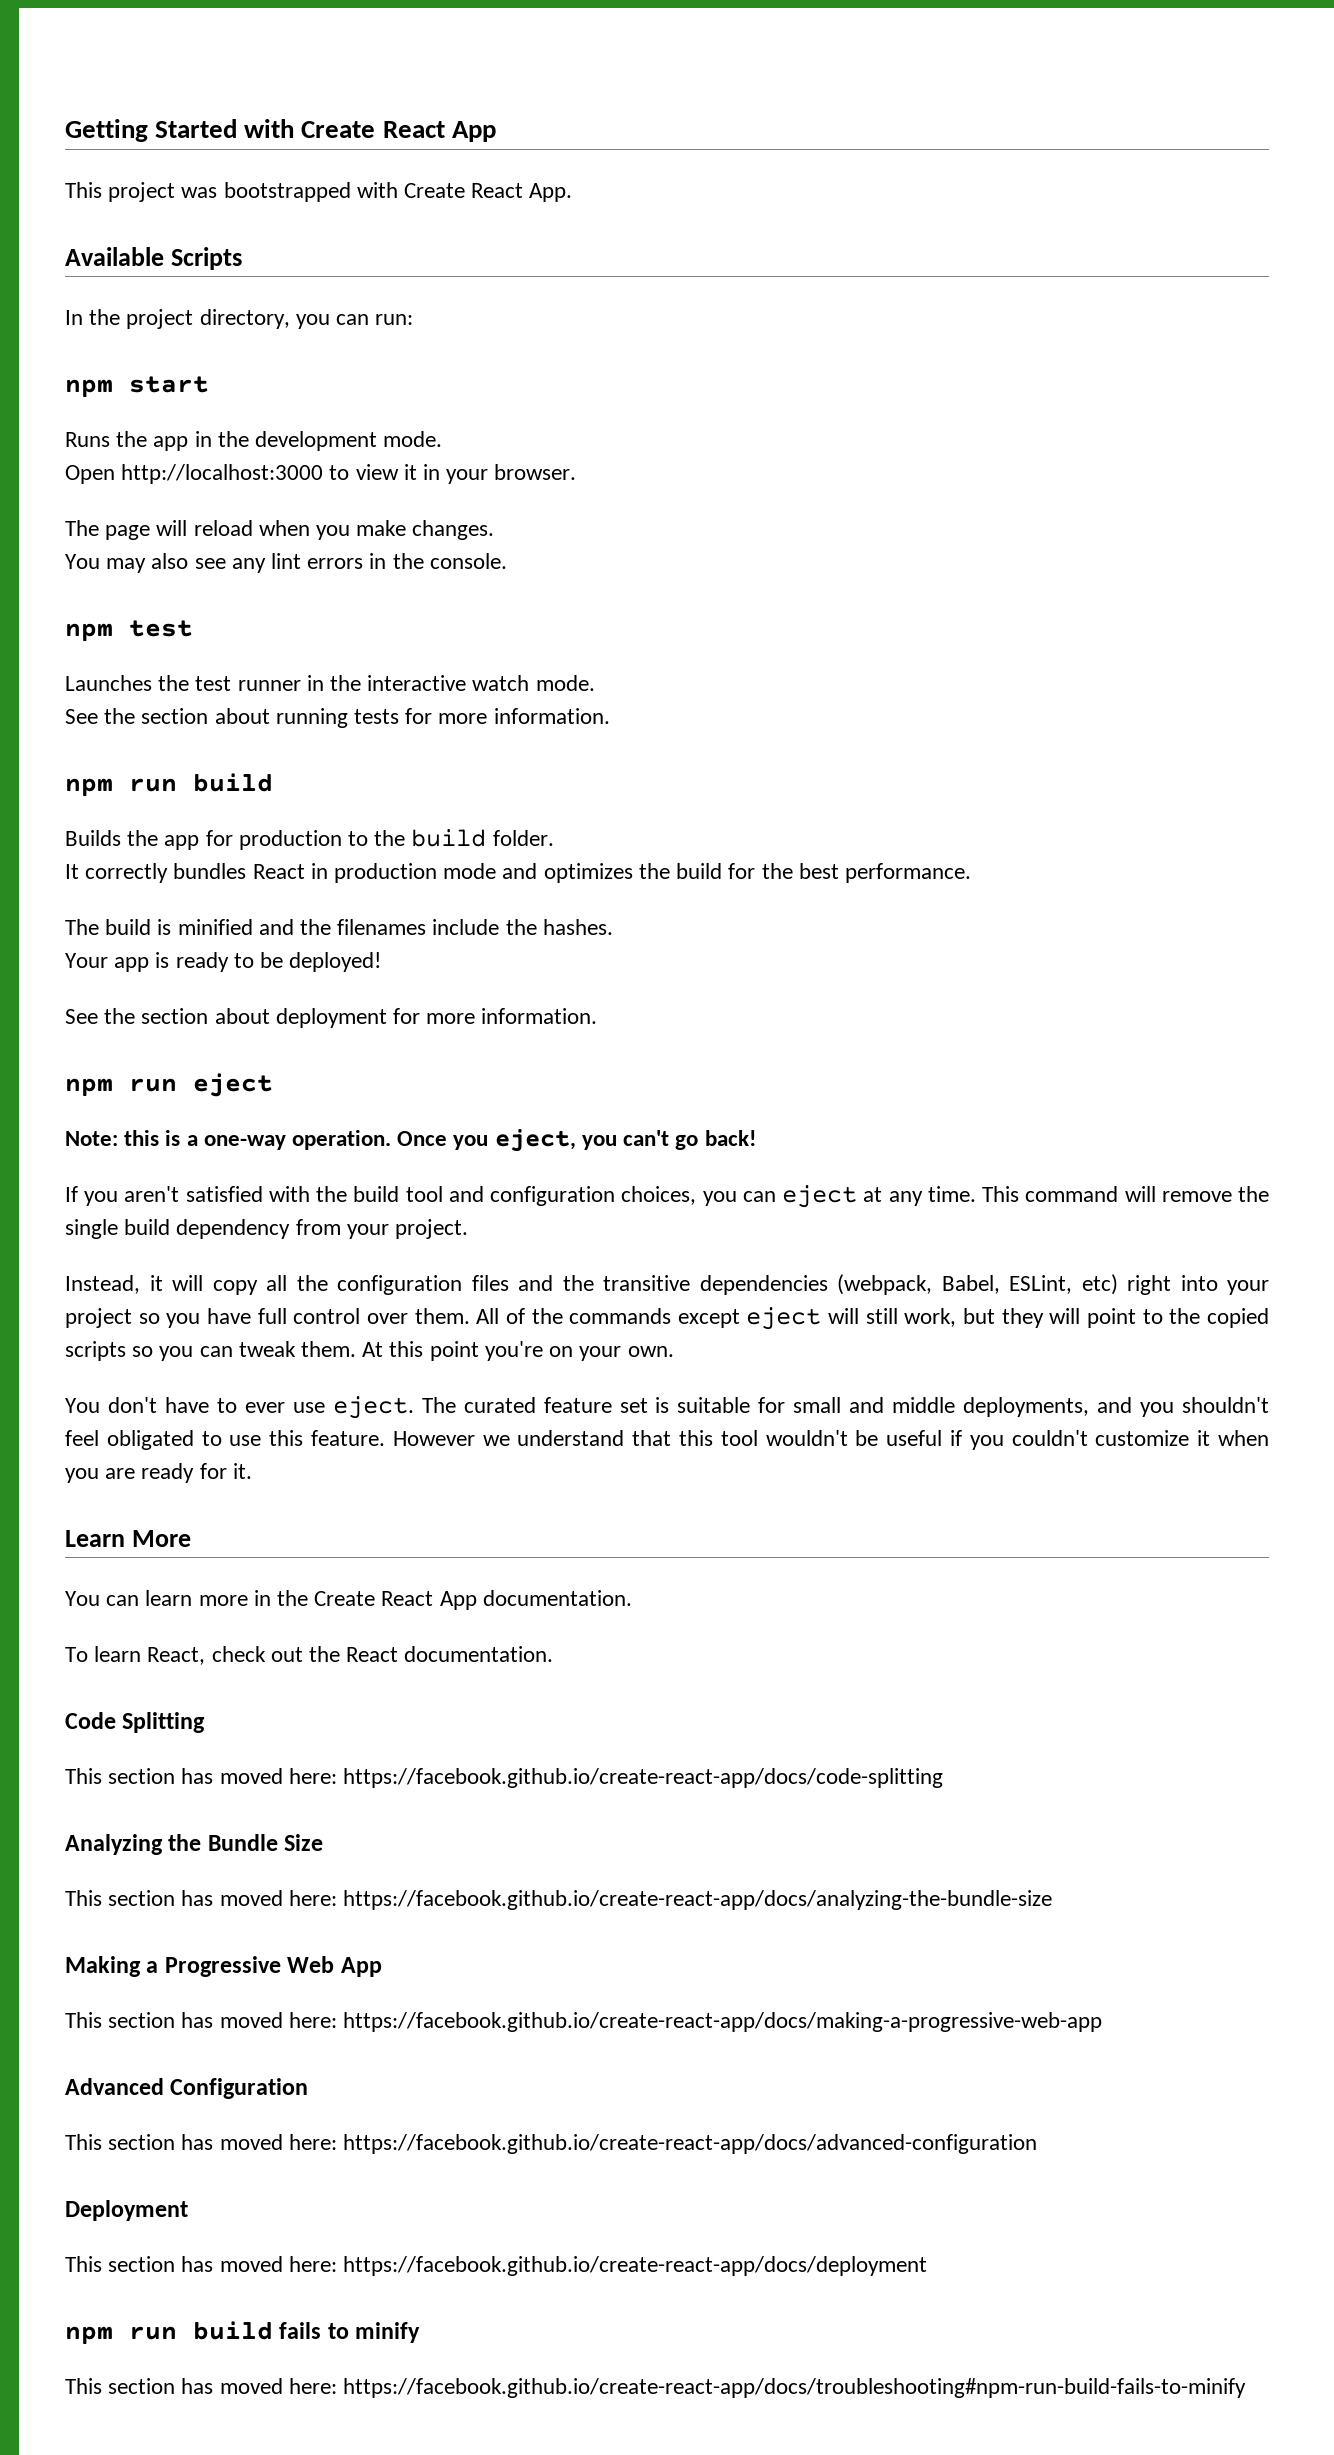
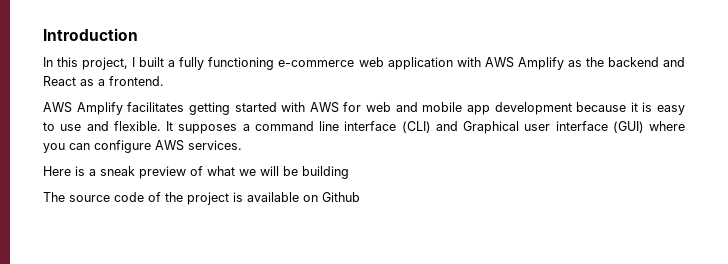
- Getting Started with Create React App
- This project was bootstrapped with Create React App.
- Available Scripts
- In the project directory, you can run:
- npm start
- Runs the app in the development mode.
- Open http://localhost:3000 to view it in your browser.
- The page will reload when you make changes.
- You may also see any lint errors in the console.
- npm test
- Launches the test runner in the interactive watch mode.
- See the section about running tests for more information.
- npm run build
- Builds the app for production to the build folder.
- It correctly bundles React in production mode and optimizes the build for the best performance.
- The build is minified and the filenames include the hashes.
- Your app is ready to be deployed!
- See the section about deployment for more information.
- npm run eject
- Note: this is a one-way operation. Once you eject, you can't go back!
- If you aren't satisfied with the build tool and configuration choices, you can eject at any time. This command will remove the single build dependency from your project.
- Instead, it will copy all the configuration files and the transitive dependencies (webpack, Babel, ESLint, etc) right into your project so you have full control over them. All of the commands except eject will still work, but they will point to the copied scripts so you can tweak them. At this point you're on your own.
- You don't have to ever use eject. The curated feature set is suitable for small and middle deployments, and you shouldn't feel obligated to use this feature. However we understand that this tool wouldn't be useful if you couldn't customize it when you are ready for it.
- Learn More
- You can learn more in the Create React App documentation.
- To learn React, check out the React documentation.
- Code Splitting
- This section has moved here: https://facebook.github.io/create-react-app/docs/code-splitting
- Analyzing the Bundle Size
- This section has moved here: https://facebook.github.io/create-react-app/docs/analyzing-the-bundle-size
- Making a Progressive Web App
- This section has moved here: https://facebook.github.io/create-react-app/docs/making-a-progressive-web-app
- Advanced Configuration
- This section has moved here: https://facebook.github.io/create-react-app/docs/advanced-configuration
- Deployment
- This section has moved here: https://facebook.github.io/create-react-app/docs/deployment
- npm run build fails to minify
- This section has moved here: https://facebook.github.io/create-react-app/docs/troubleshooting#npm-run-build-fails-to-minify
+ Introduction
+ In this project, I built a fully functioning e-commerce web application with AWS Amplify as the backend and React as a frontend.
+ AWS Amplify facilitates getting started with AWS for web and mobile app development because it is easy to use and flexible. It supposes a command line interface (CLI) and Graphical user interface (GUI) where you can configure AWS services.
+ Here is a sneak preview of what we will be building
+ The source code of the project is available on Github

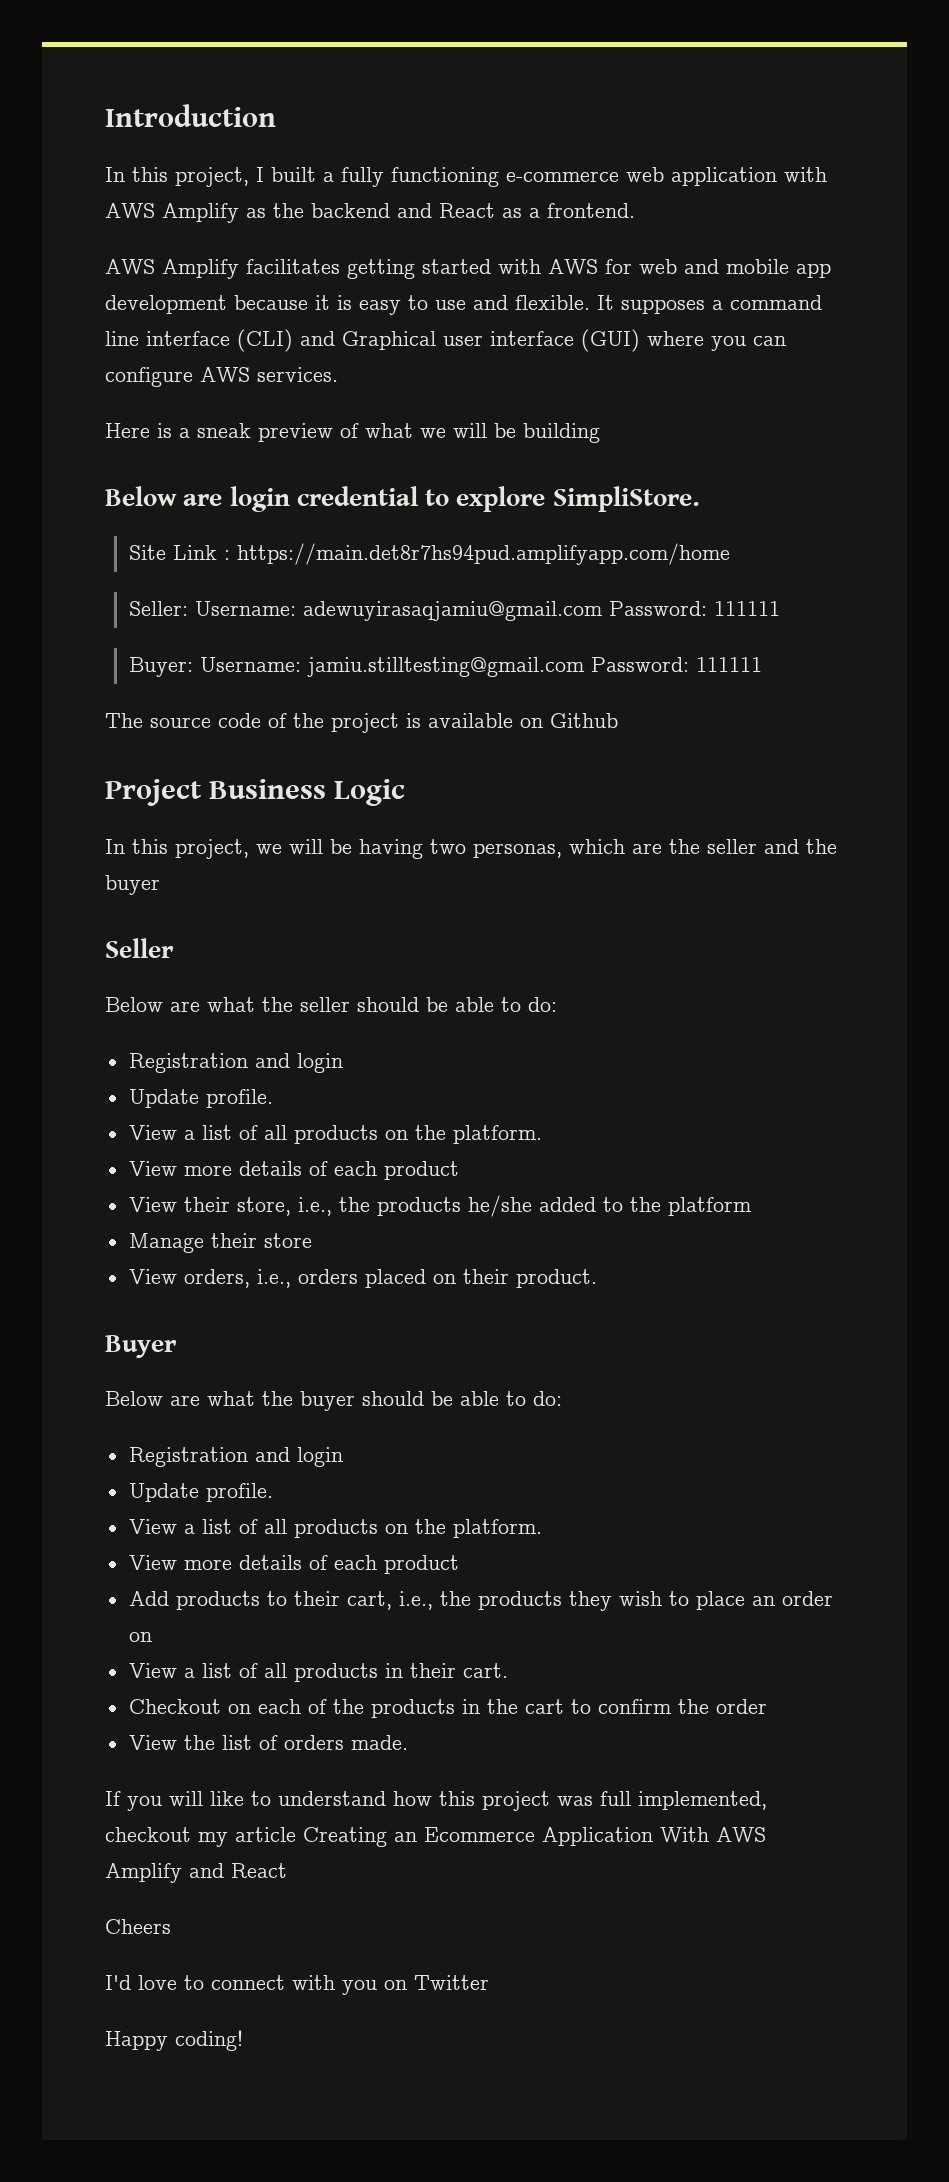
+ Below are login credential to explore SimpliStore.
+ Site Link : https://main.det8r7hs94pud.amplifyapp.com/home
+ Seller: Username: adewuyirasaqjamiu@gmail.com Password: 111111
+ Buyer: Username: jamiu.stilltesting@gmail.com Password: 111111
+ Project Business Logic
+ In this project, we will be having two personas, which are the seller and the buyer
+ Seller
+ Below are what the seller should be able to do:
+ Registration and login
+ Update profile.
+ View a list of all products on the platform.
+ View more details of each product
+ View their store, i.e., the products he/she added to the platform
+ Manage their store
+ View orders, i.e., orders placed on their product.
+ Buyer
+ Below are what the buyer should be able to do:
+ Registration and login
+ Update profile.
+ View a list of all products on the platform.
+ View more details of each product
+ Add products to their cart, i.e., the products they wish to place an order on
+ View a list of all products in their cart.
+ Checkout on each of the products in the cart to confirm the order
+ View the list of orders made.
+ If you will like to understand how this project was full implemented, checkout my article Creating an Ecommerce Application With AWS Amplify and React
+ Cheers
+ I'd love to connect with you on Twitter
+ Happy coding!

